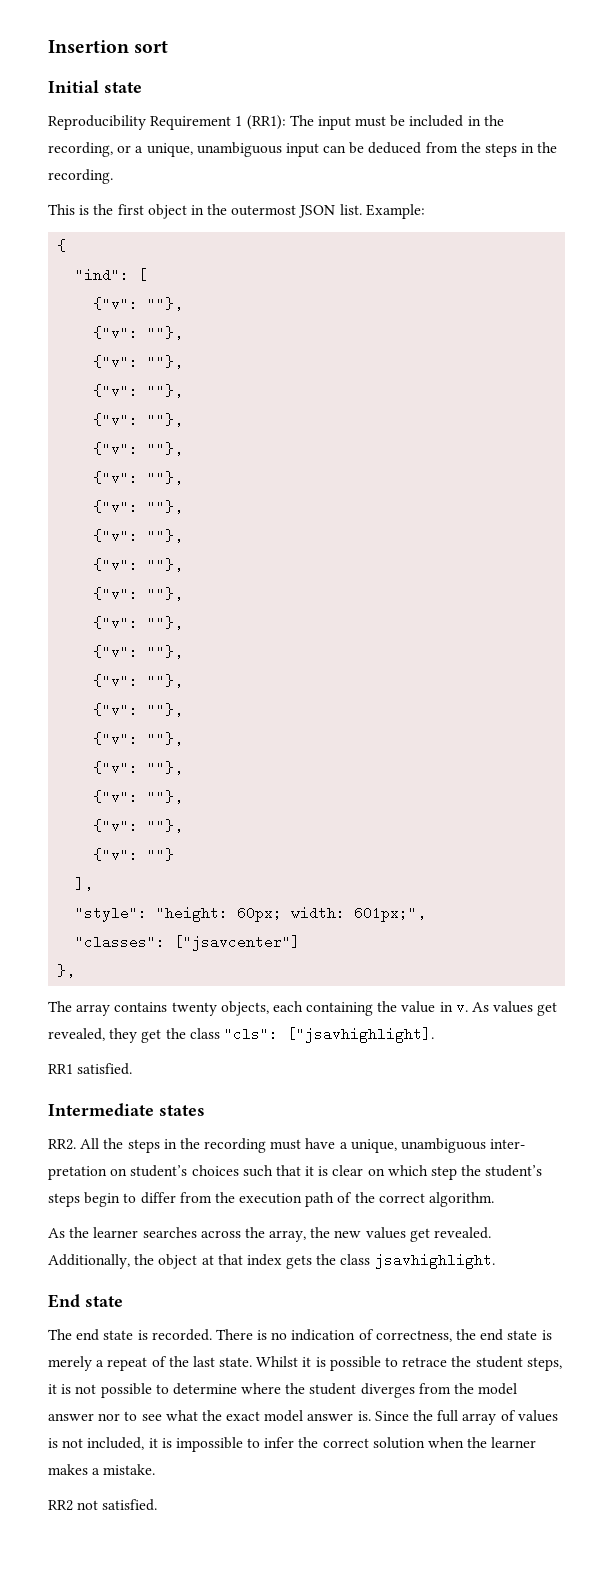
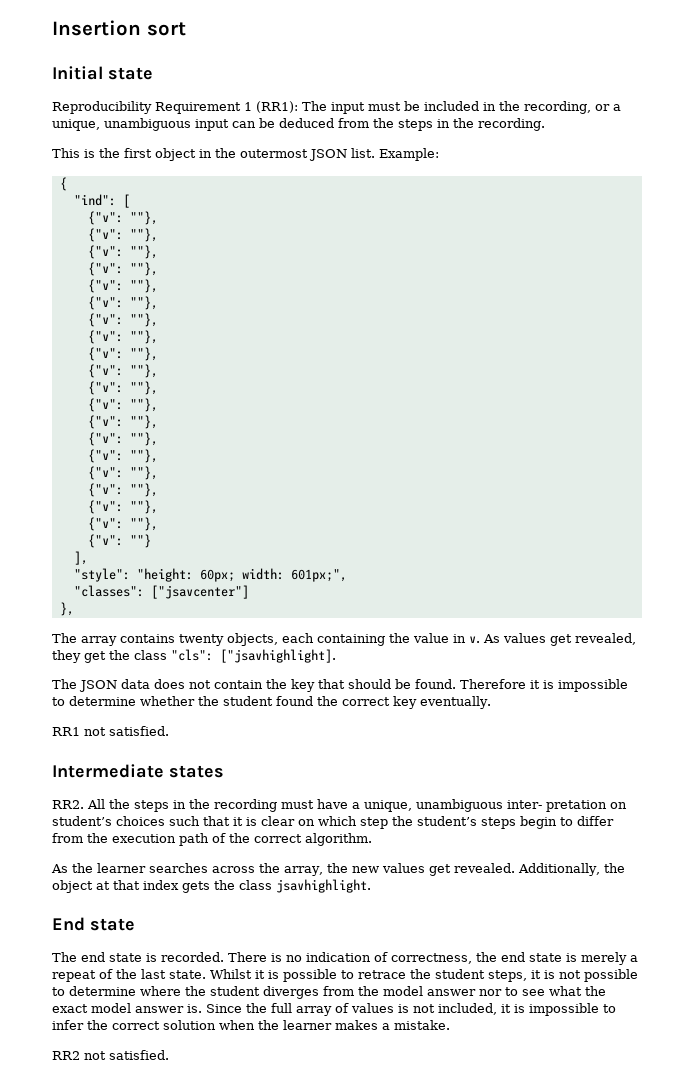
+ The JSON data does not contain the key that should be found. Therefore it is impossible to determine whether the student found the correct key eventually.
- RR1 satisfied.
+ RR1 not satisfied.

